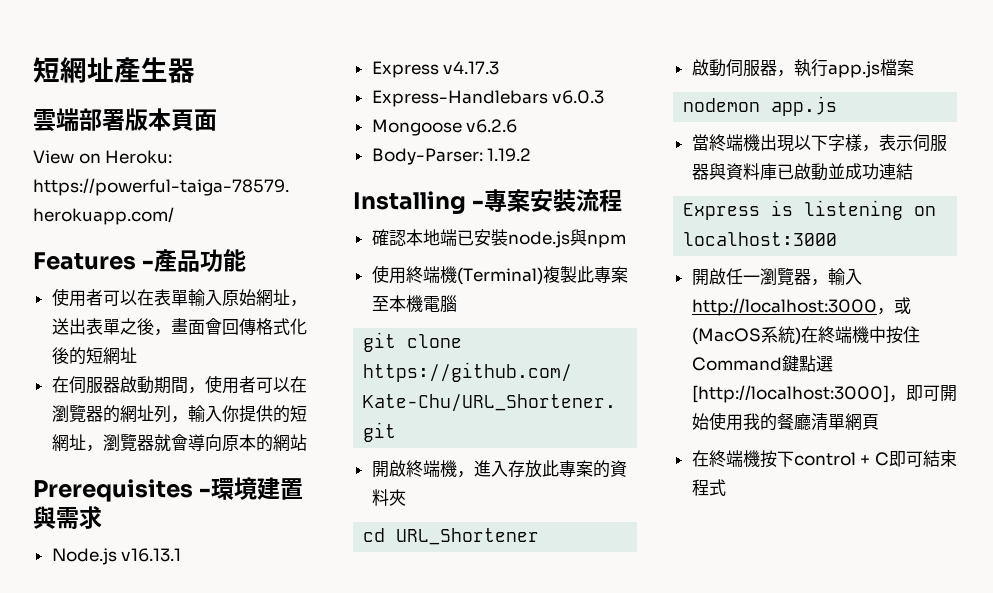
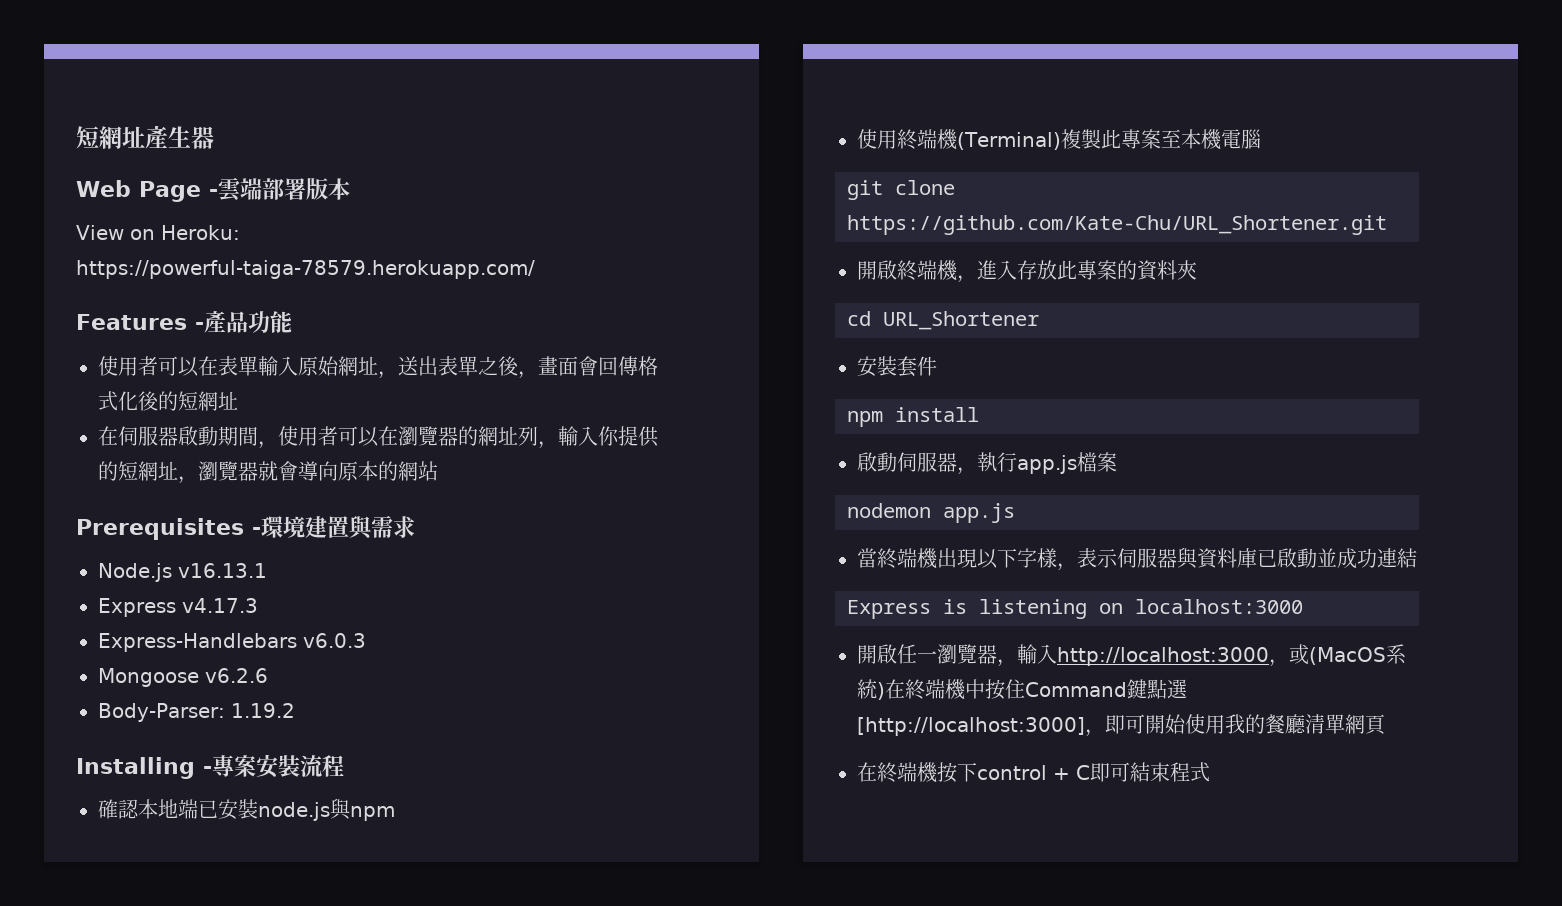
- 雲端部署版本頁面
+ Web Page -雲端部署版本
+ 安裝套件
+ npm install

